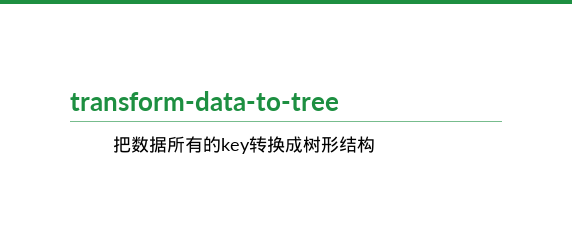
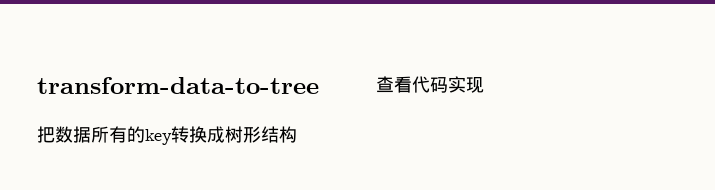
+ 查看代码实现

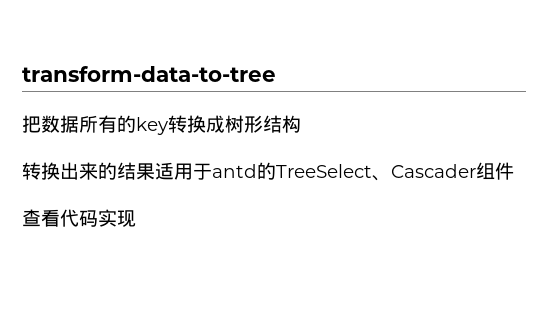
+ 转换出来的结果适用于antd的TreeSelect、Cascader组件

